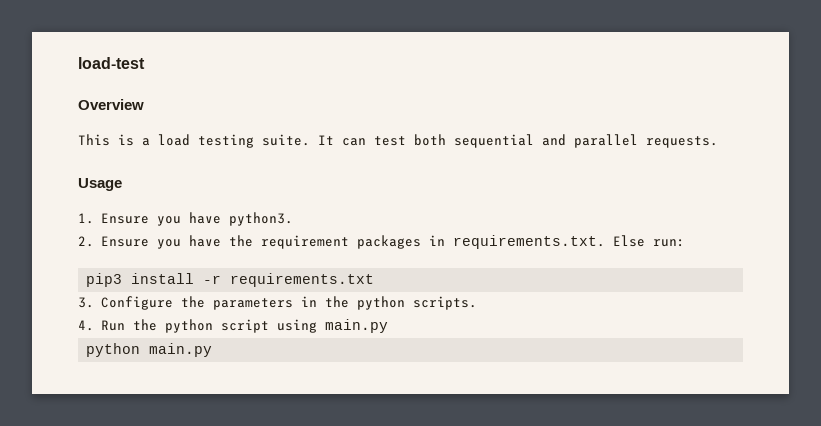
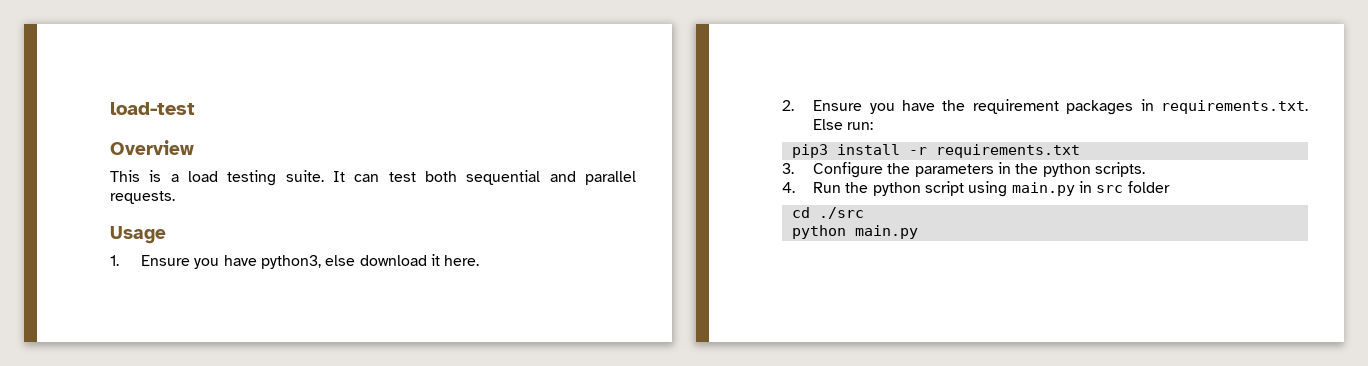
- 1. Ensure you have python3.
+ 1. Ensure you have python3, else download it here.
- 4. Run the python script using main.py
+ 4. Run the python script using main.py in src folder
+ cd ./src

